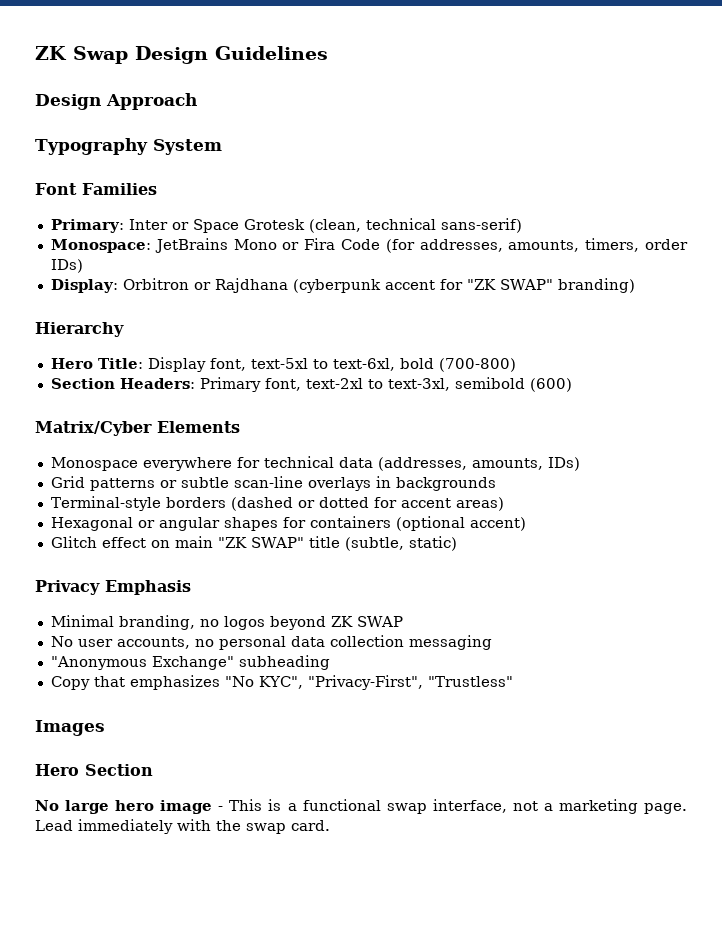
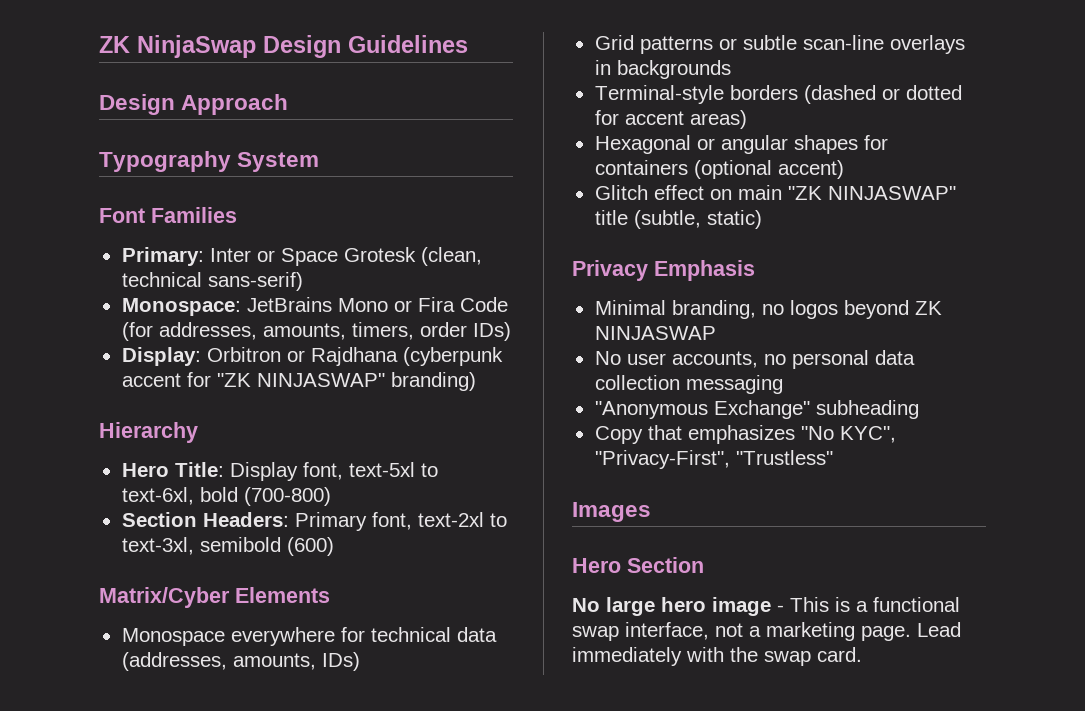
- ZK Swap Design Guidelines
+ ZK NinjaSwap Design Guidelines
- Display: Orbitron or Rajdhana (cyberpunk accent for "ZK SWAP" branding)
+ Display: Orbitron or Rajdhana (cyberpunk accent for "ZK NINJASWAP" branding)
- Glitch effect on main "ZK SWAP" title (subtle, static)
+ Glitch effect on main "ZK NINJASWAP" title (subtle, static)
- Minimal branding, no logos beyond ZK SWAP
+ Minimal branding, no logos beyond ZK NINJASWAP

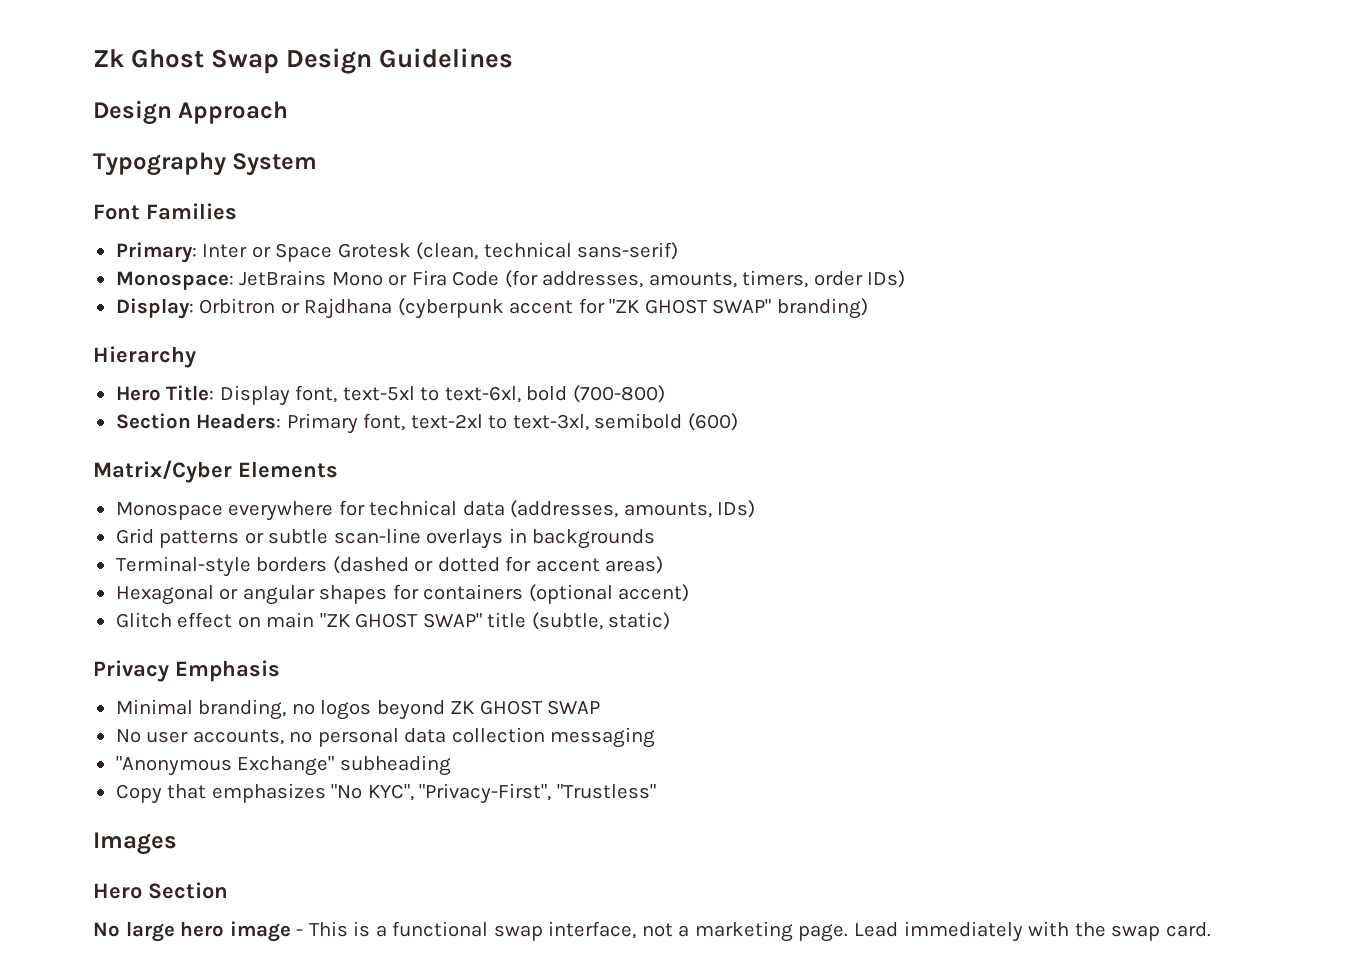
- ZK NinjaSwap Design Guidelines
+ Zk Ghost Swap Design Guidelines
- Display: Orbitron or Rajdhana (cyberpunk accent for "ZK NINJASWAP" branding)
+ Display: Orbitron or Rajdhana (cyberpunk accent for "ZK GHOST SWAP" branding)
- Glitch effect on main "ZK NINJASWAP" title (subtle, static)
+ Glitch effect on main "ZK GHOST SWAP" title (subtle, static)
- Minimal branding, no logos beyond ZK NINJASWAP
+ Minimal branding, no logos beyond ZK GHOST SWAP

